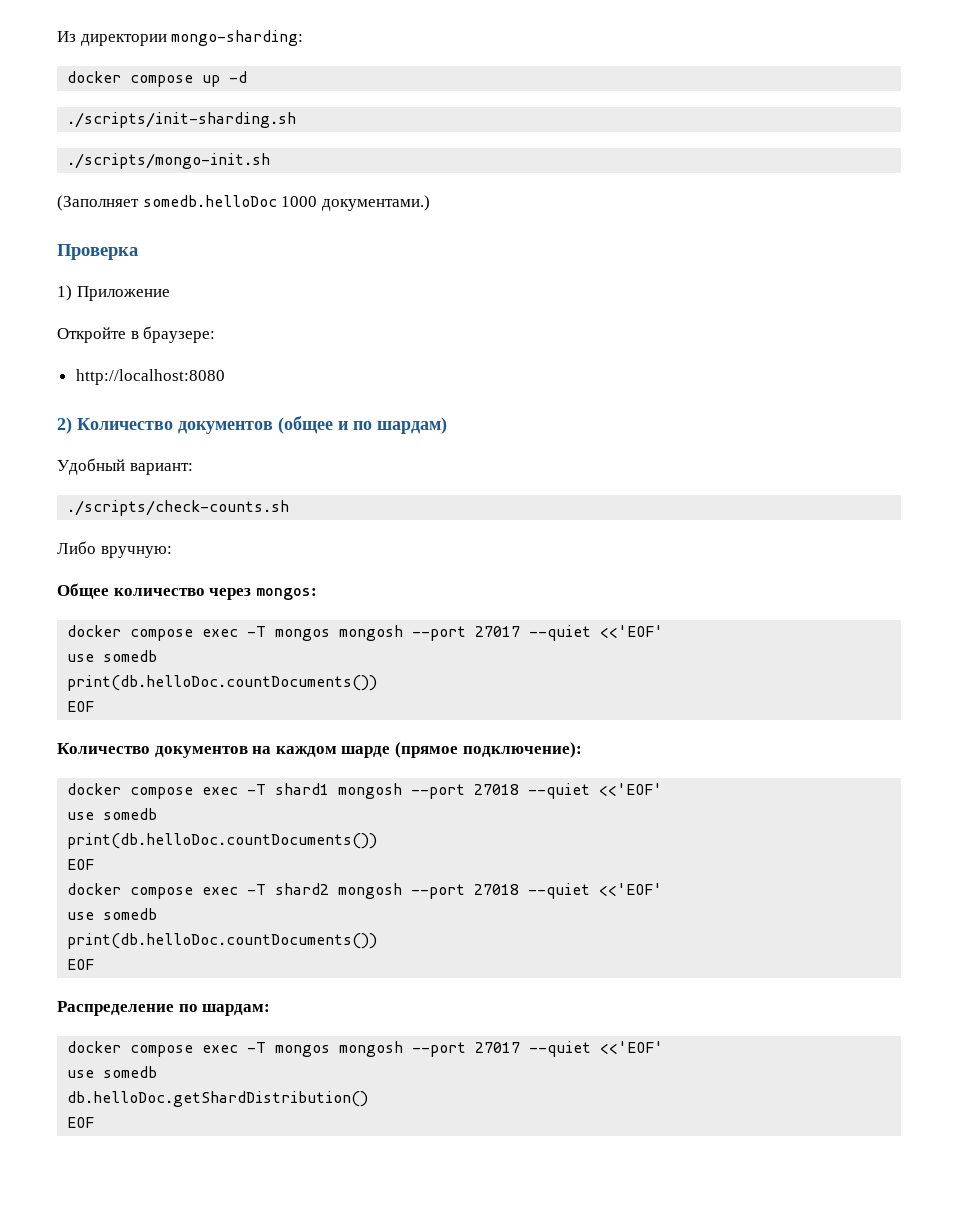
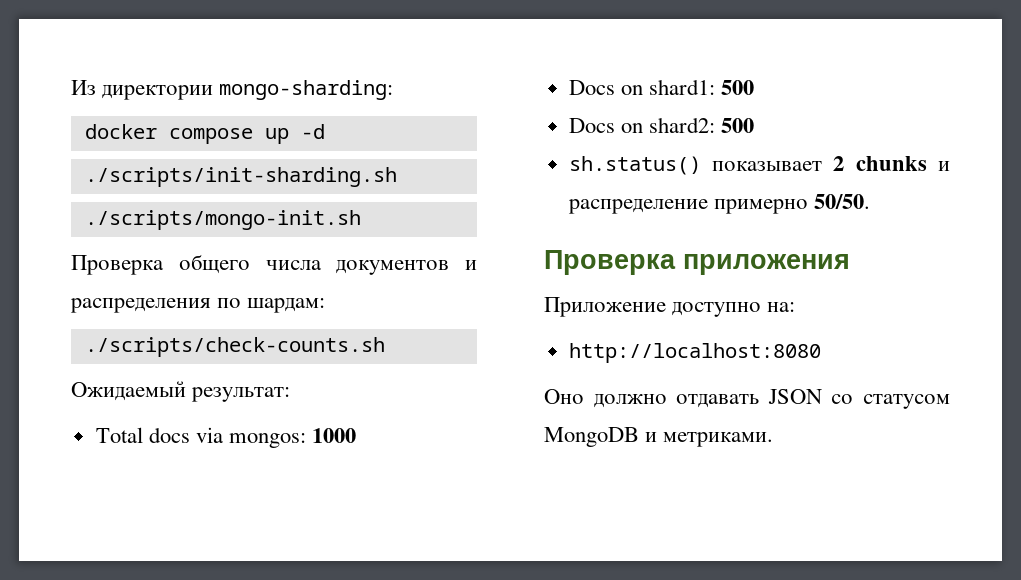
- (Заполняет somedb.helloDoc 1000 документами.)
- Проверка
- 1) Приложение
- Откройте в браузере:
+ Проверка общего числа документов и распределения по шардам:
+ ./scripts/check-counts.sh
+ Ожидаемый результат:
+ Total docs via mongos: 1000
+ Docs on shard1: 500
+ Docs on shard2: 500
+ sh.status() показывает 2 chunks и распределение примерно 50/50.
+ Проверка приложения
+ Приложение доступно на:
  http://localhost:8080
- 2) Количество документов (общее и по шардам)
- Удобный вариант:
- ./scripts/check-counts.sh
- Либо вручную:
- Общее количество через mongos:
- docker compose exec -T mongos mongosh --port 27017 --quiet <<'EOF'
- use somedb
- print(db.helloDoc.countDocuments())
- EOF
- Количество документов на каждом шарде (прямое подключение):
- docker compose exec -T shard1 mongosh --port 27018 --quiet <<'EOF'
- use somedb
- print(db.helloDoc.countDocuments())
- EOF
- docker compose exec -T shard2 mongosh --port 27018 --quiet <<'EOF'
- use somedb
- print(db.helloDoc.countDocuments())
- EOF
- Распределение по шардам:
- docker compose exec -T mongos mongosh --port 27017 --quiet <<'EOF'
- use somedb
- db.helloDoc.getShardDistribution()
- EOF
+ Оно должно отдавать JSON со статусом MongoDB и метриками.

